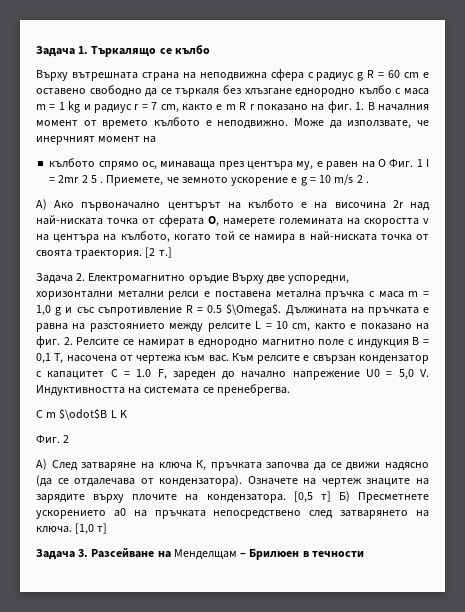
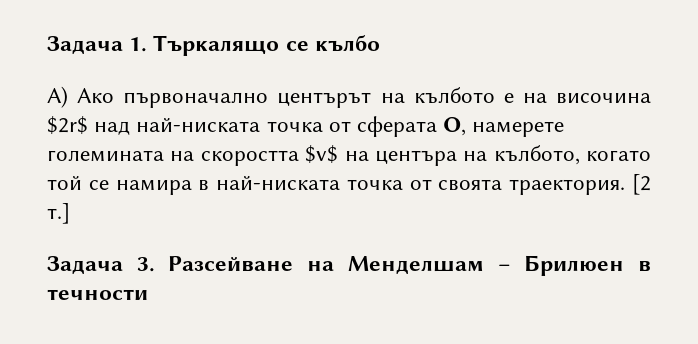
- Върху вътрешната страна на неподвижна сфера с радиус g R = 60 cm е оставено свободно да се търкаля без хлъзгане еднородно кълбо с маса m = 1 kg и радиус r = 7 cm, както е m R r показано на фиг. 1. В началния момент от времето кълбото е неподвижно. Може да използвате, че инерчният момент на
- кълбото спрямо ос, минаваща през центъра му, е равен на O Фиг. 1 I = 2mr 2 5 . Приемете, че земното ускорение е g = 10 m/s 2 .
- А) Ако първоначално центърът на кълбото е на височина 2r над най-ниската точка от сферата О, намерете големината на скоростта v на центъра на кълбото, когато той се намира в най-ниската точка от своята траектория.
+ А) Ако първоначално центърът на кълбото е на височина $2r$ над най-ниската точка от сферата О, намерете големината на скоростта $v$ на центъра на кълбото, когато той се намира в най-ниската точка от своята траектория.
- Задача 2. Електромагнитно оръдие Върху две успоредни, хоризонтални метални релси е поставена метална пръчка с маса m = 1,0 g и със съпротивление R = 0.5 $\Omega$. Дължината на пръчката е равна на разстоянието между релсите L = 10 cm, както е показано на фиг. 2. Релсите се намират в еднородно магнитно поле с индукция B = 0,1 T, насочена от чертежа към вас. Към релсите е свързан кондензатор с капацитет C = 1.0 F, зареден до начално напрежение U0 = 5,0 V. Индуктивността на системата се пренебрегва.
- C m $\odot$B L K
- Фиг. 2
- А) След затваряне на ключа К, пръчката започва да се движи надясно (да се отдалечава от кондензатора). Означете на чертеж знаците на зарядите върху плочите на кондензатора. [0,5 т] Б) Пресметнете ускорението a0 на пръчката непосредствено след затварянето на ключа. [1,0 т]
- Задача 3. Разсейване на Менделщам – Брилюен в течности
+ Задача 3. Разсейване на Менделшам – Брилюен в течности

